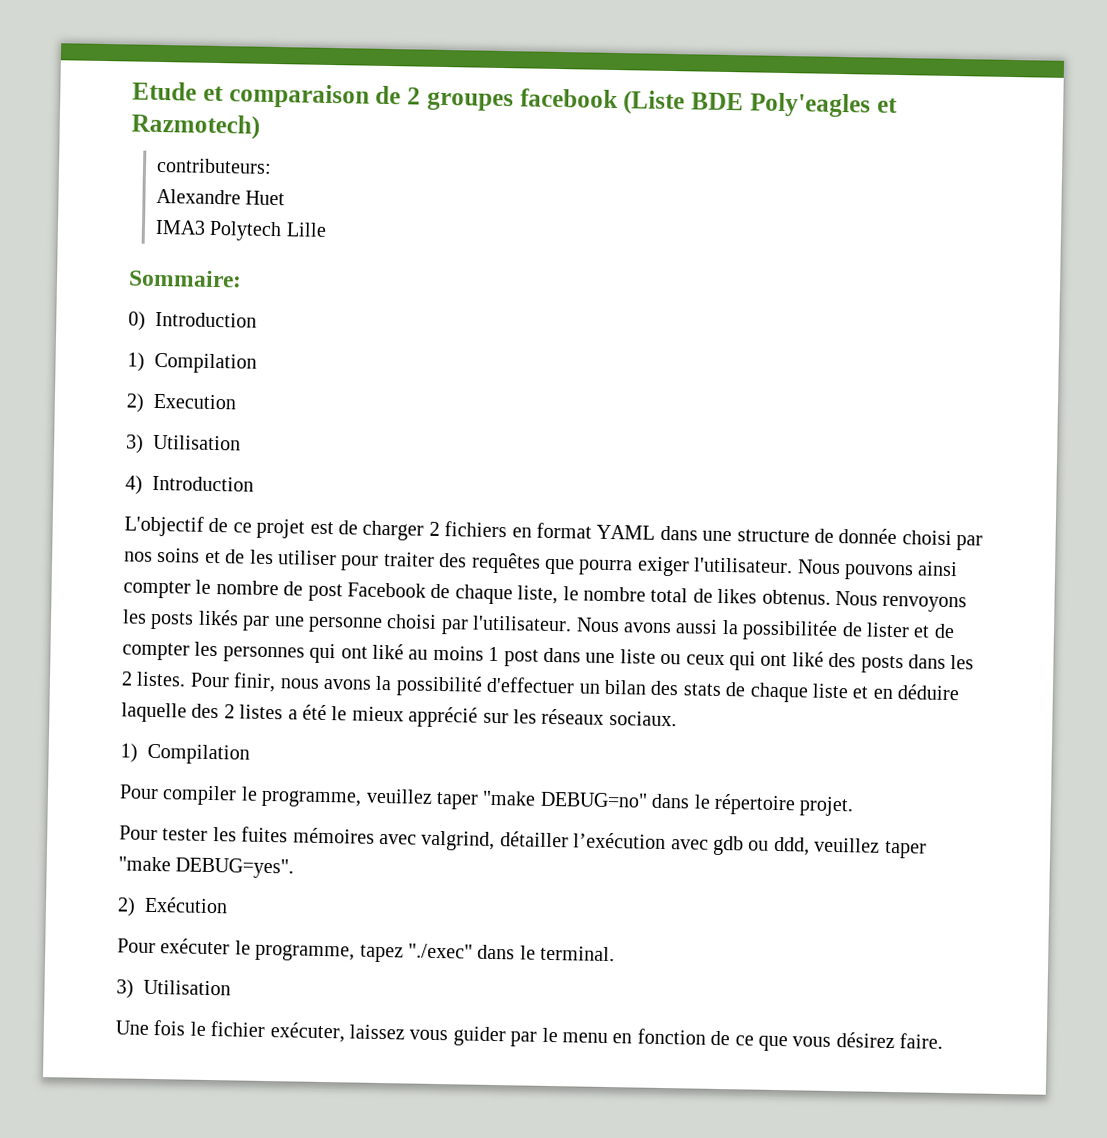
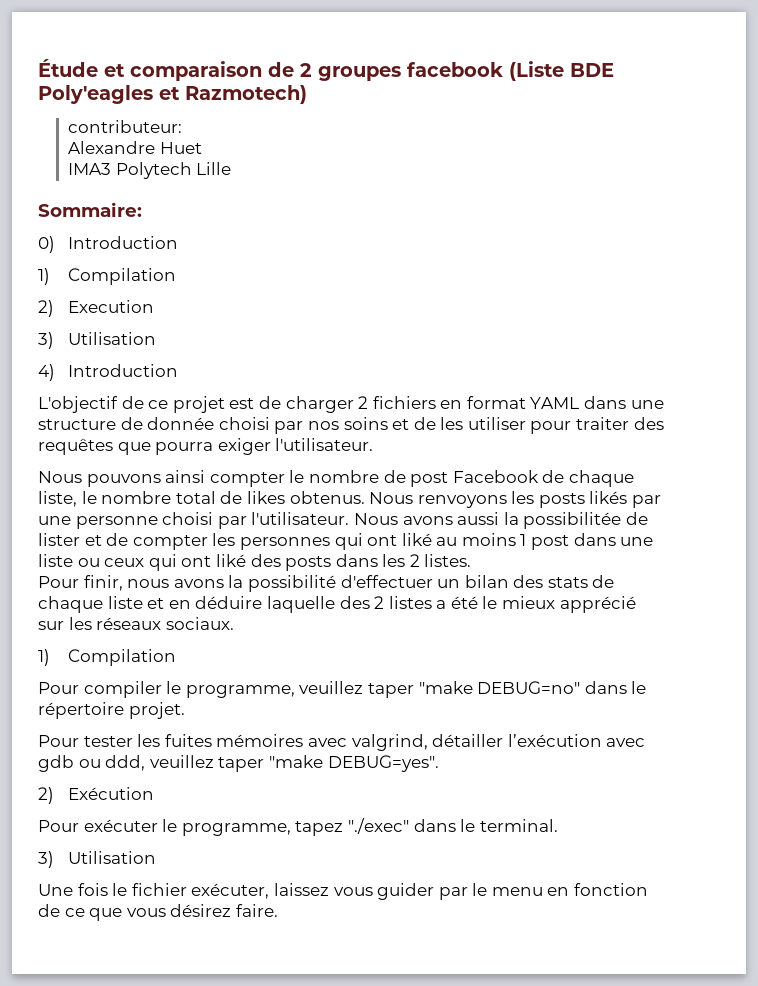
- Etude et comparaison de 2 groupes facebook (Liste BDE Poly'eagles et Razmotech)
+ Étude et comparaison de 2 groupes facebook (Liste BDE Poly'eagles et Razmotech)
- contributeurs:
+ contributeur:
- L'objectif de ce projet est de charger 2 fichiers en format YAML dans une structure de donnée choisi par nos soins et de les utiliser pour traiter des requêtes que pourra exiger l'utilisateur. Nous pouvons ainsi compter le nombre de post Facebook de chaque liste, le nombre total de likes obtenus.
+ L'objectif de ce projet est de charger 2 fichiers en format YAML dans une structure de donnée choisi par nos soins et de les utiliser pour traiter des requêtes que pourra exiger l'utilisateur.
+ Nous pouvons ainsi compter le nombre de post Facebook de chaque liste, le nombre total de likes obtenus.
- Nous avons aussi la possibilitée de lister et de compter les personnes qui ont liké au moins 1 post dans une liste ou ceux qui ont liké des posts dans les 2 listes. Pour finir, nous avons la possibilité d'effectuer un bilan des stats de chaque liste et en déduire laquelle des 2 listes a été le mieux apprécié sur les réseaux sociaux.
+ Nous avons aussi la possibilitée de lister et de compter les personnes qui ont liké au moins 1 post dans une liste ou ceux qui ont liké des posts dans les 2 listes.
+ Pour finir, nous avons la possibilité d'effectuer un bilan des stats de chaque liste et en déduire laquelle des 2 listes a été le mieux apprécié sur les réseaux sociaux.

